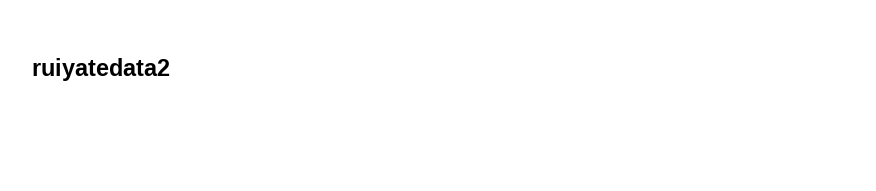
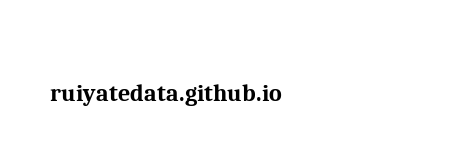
- ruiyatedata2
+ ruiyatedata.github.io

